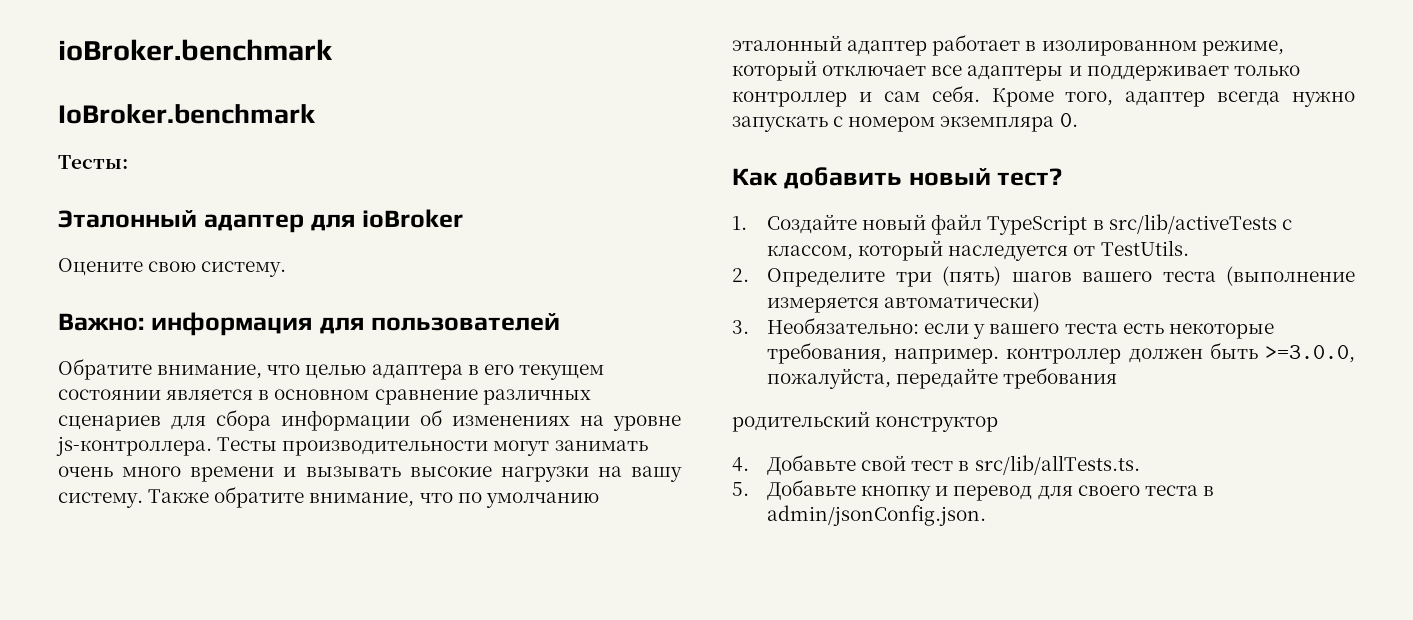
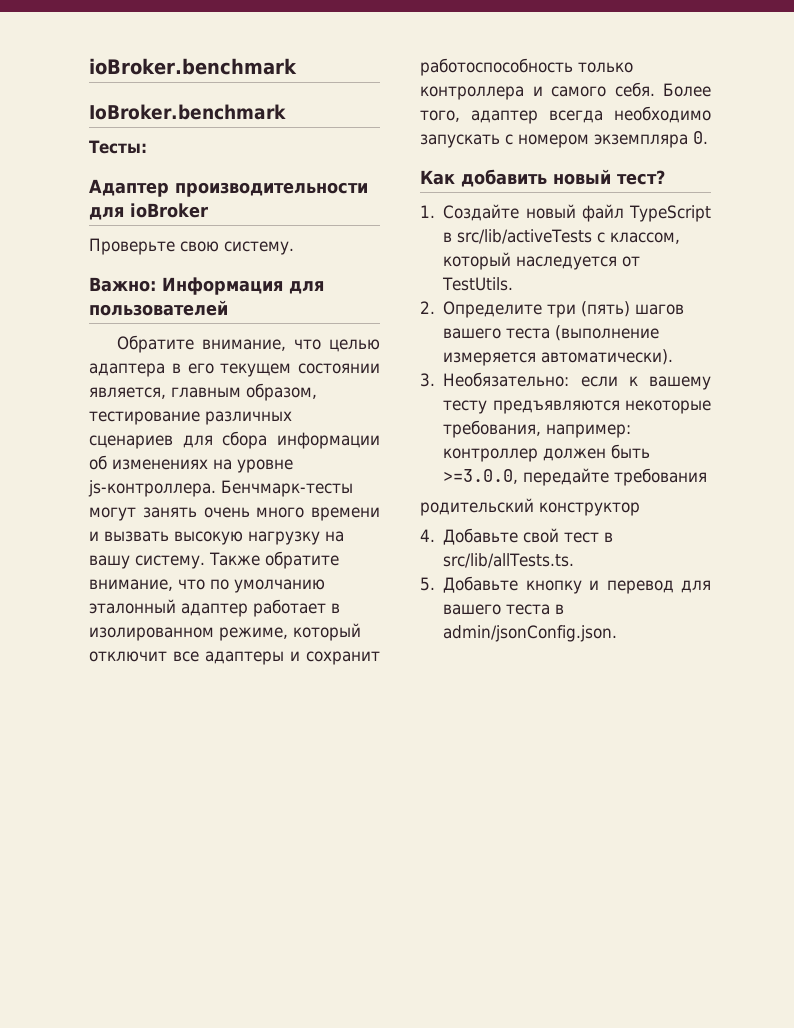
- Эталонный адаптер для ioBroker
+ Адаптер производительности для ioBroker
- Оцените свою систему.
+ Проверьте свою систему.
- Важно: информация для пользователей
+ Важно: Информация для пользователей
- Обратите внимание, что целью адаптера в его текущем состоянии является в основном сравнение различных сценариев для сбора информации об изменениях на уровне js-контроллера.
+ Обратите внимание, что целью адаптера в его текущем состоянии является, главным образом, тестирование различных сценариев для сбора информации об изменениях на уровне js-контроллера.
- Тесты производительности могут занимать очень много времени и вызывать высокие нагрузки на вашу систему.
+ Бенчмарк-тесты могут занять очень много времени и вызвать высокую нагрузку на вашу систему.
- Также обратите внимание, что по умолчанию эталонный адаптер работает в изолированном режиме, который отключает все адаптеры и поддерживает только контроллер и сам себя. Кроме того, адаптер всегда нужно запускать с номером экземпляра 0.
+ Также обратите внимание, что по умолчанию эталонный адаптер работает в изолированном режиме, который отключит все адаптеры и сохранит работоспособность только контроллера и самого себя. Более того, адаптер всегда необходимо запускать с номером экземпляра 0.
- 2. Определите три (пять) шагов вашего теста (выполнение измеряется автоматически)
+ 2. Определите три (пять) шагов вашего теста (выполнение измеряется автоматически).
- 3. Необязательно: если у вашего теста есть некоторые требования, например. контроллер должен быть >=3.0.0, пожалуйста, передайте требования
+ 3. Необязательно: если к вашему тесту предъявляются некоторые требования, например: контроллер должен быть >=3.0.0, передайте требования
- 5. Добавьте кнопку и перевод для своего теста в admin/jsonConfig.json.
+ 5. Добавьте кнопку и перевод для вашего теста в admin/jsonConfig.json.

